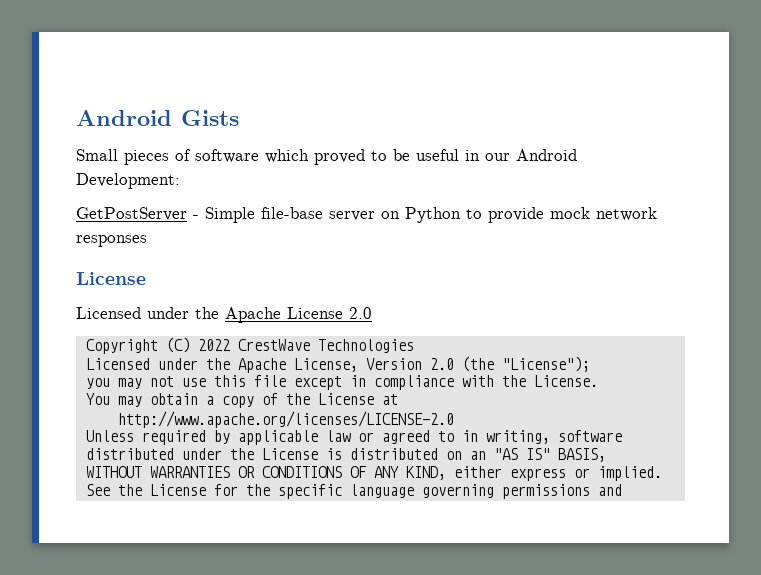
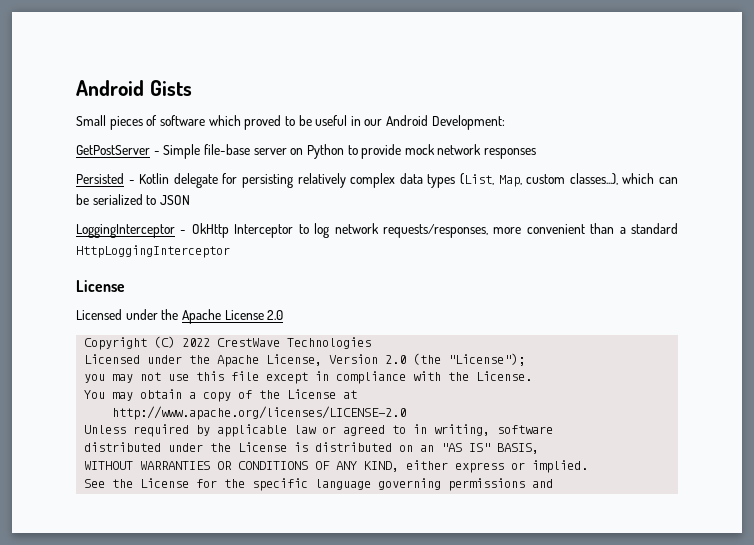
+ Persisted - Kotlin delegate for persisting relatively complex data types (List, Map, custom classes...), which can be serialized to JSON
+ LoggingInterceptor - OkHttp Interceptor to log network requests/responses, more convenient than a standard HttpLoggingInterceptor

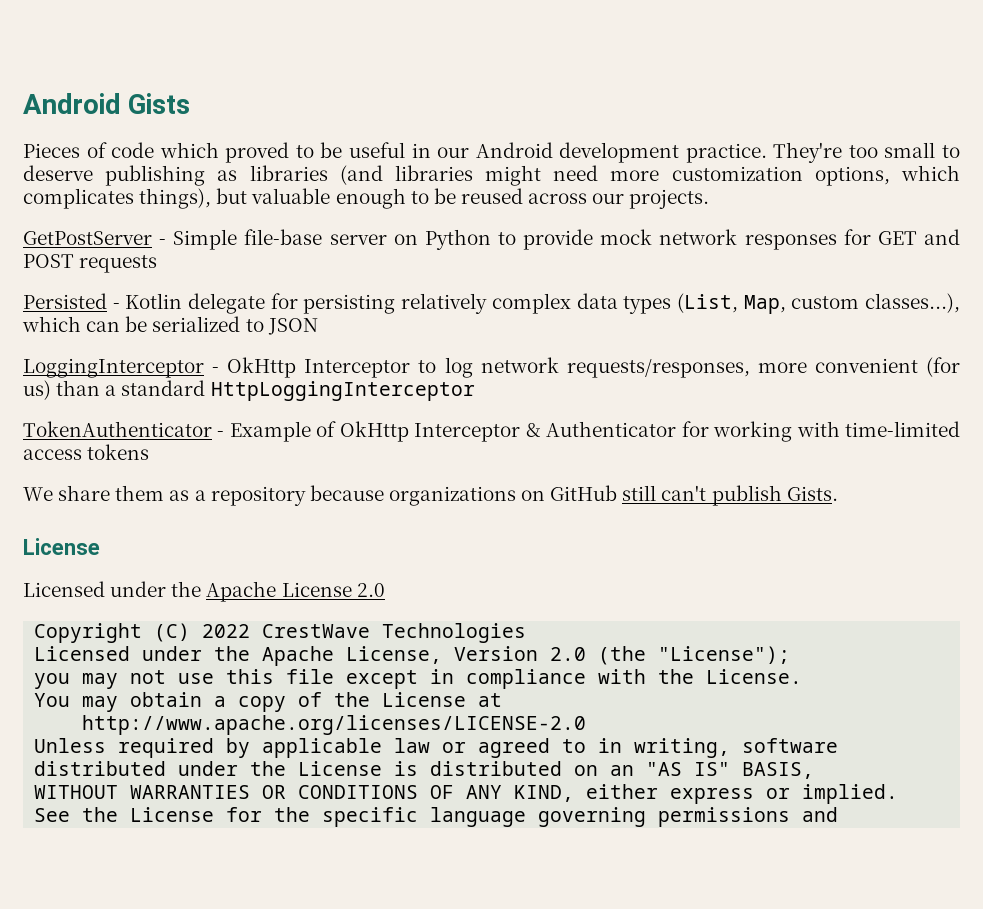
- Small pieces of software which proved to be useful in our Android Development:
+ Pieces of code which proved to be useful in our Android development practice. They're too small to deserve publishing as libraries (and libraries might need more customization options, which complicates things), but valuable enough to be reused across our projects.
- GetPostServer - Simple file-base server on Python to provide mock network responses
+ GetPostServer - Simple file-base server on Python to provide mock network responses for GET and POST requests
- LoggingInterceptor - OkHttp Interceptor to log network requests/responses, more convenient than a standard HttpLoggingInterceptor
+ LoggingInterceptor - OkHttp Interceptor to log network requests/responses, more convenient (for us) than a standard HttpLoggingInterceptor
+ TokenAuthenticator - Example of OkHttp Interceptor & Authenticator for working with time-limited access tokens
+ We share them as a repository because organizations on GitHub still can't publish Gists.

